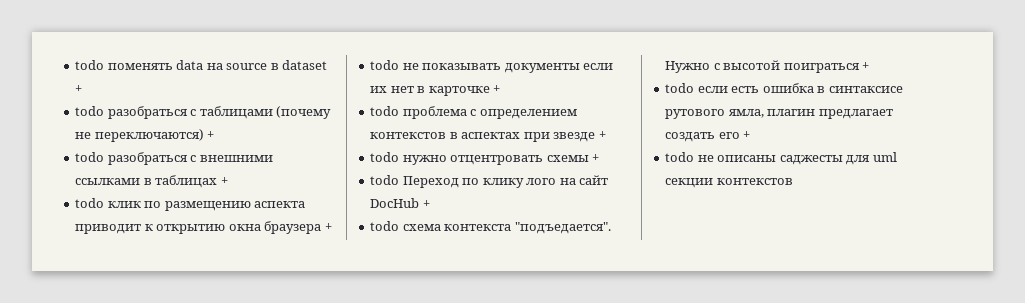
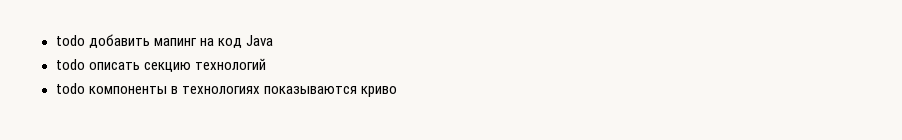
- todo поменять data на source в dataset +
- todo разобраться с таблицами (почему не переключаются) +
- todo разобраться с внешними ссылками в таблицах +
- todo клик по размещению аспекта приводит к открытию окна браузера +
- todo не показывать документы если их нет в карточке +
- todo проблема с определением контекстов в аспектах при звезде +
- todo нужно отцентровать схемы +
- todo Переход по клику лого на сайт DocHub +
- todo схема контекста "подъедается". Нужно с высотой поиграться +
- todo если есть ошибка в синтаксисе рутового ямла, плагин предлагает создать его +
- todo не описаны саджесты для uml секции контекстов
+ todo добавить мапинг на код Java
+ todo описать секцию технологий
+ todo компоненты в технологиях показываются криво

